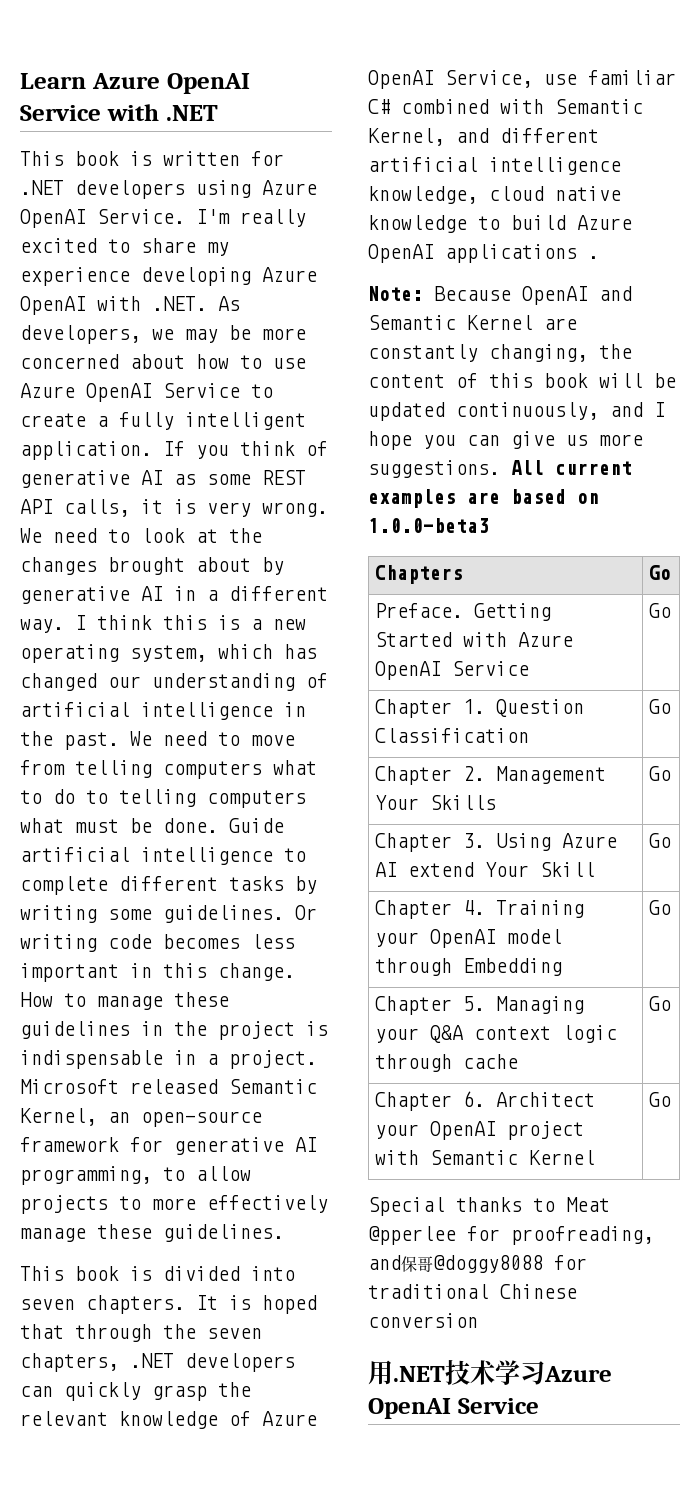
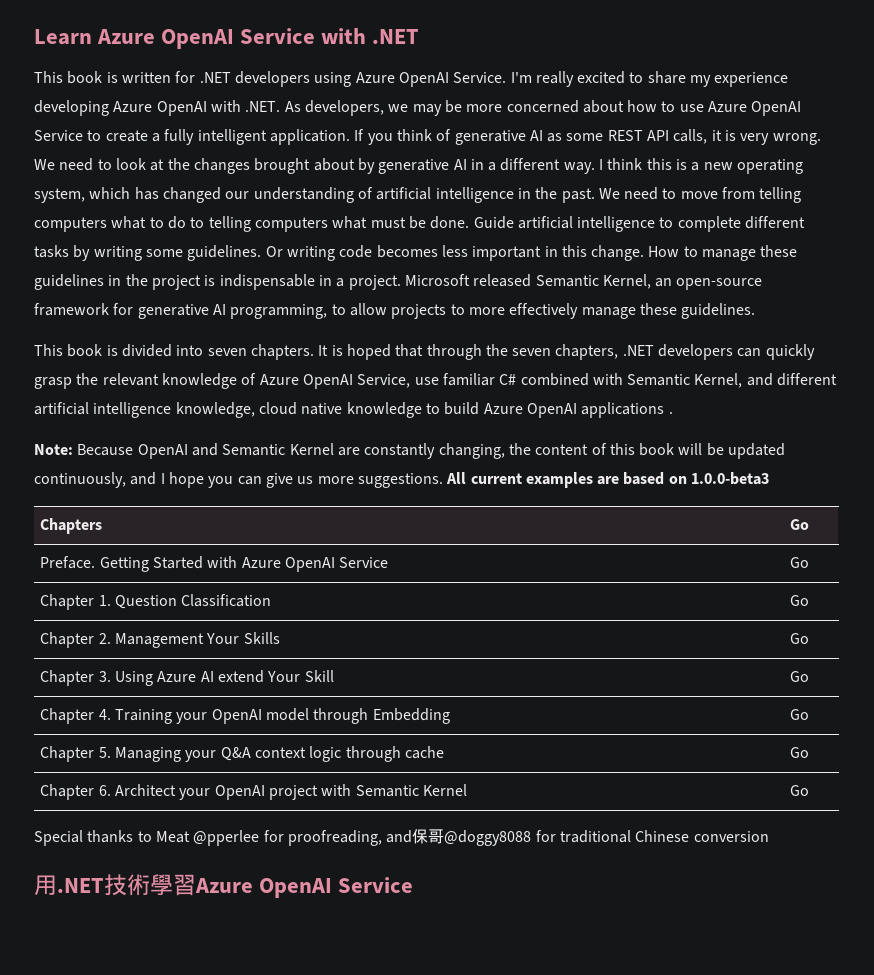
- 用.NET技术学习Azure OpenAI Service
+ 用.NET技術學習Azure OpenAI Service

